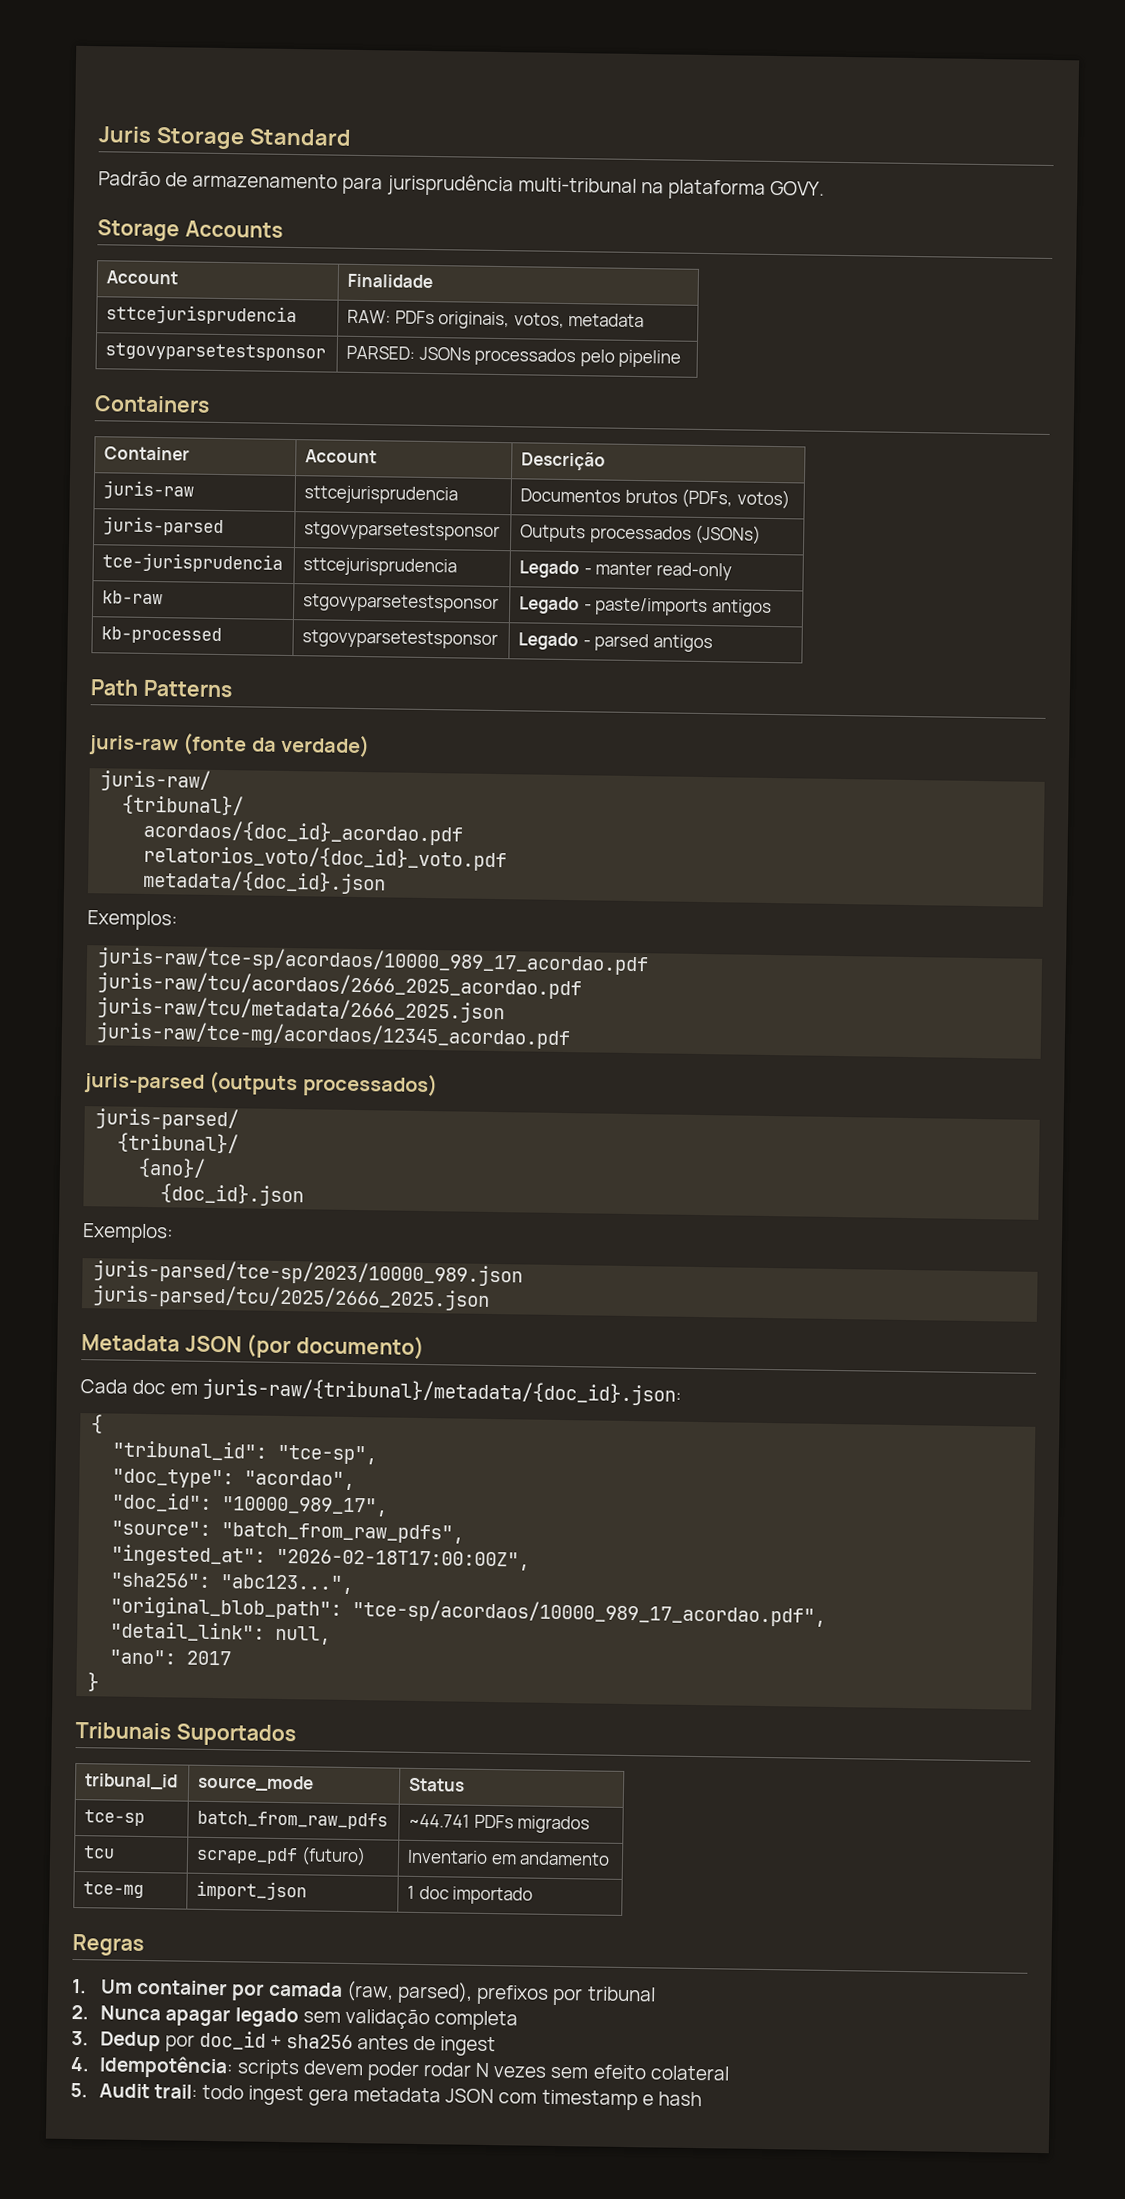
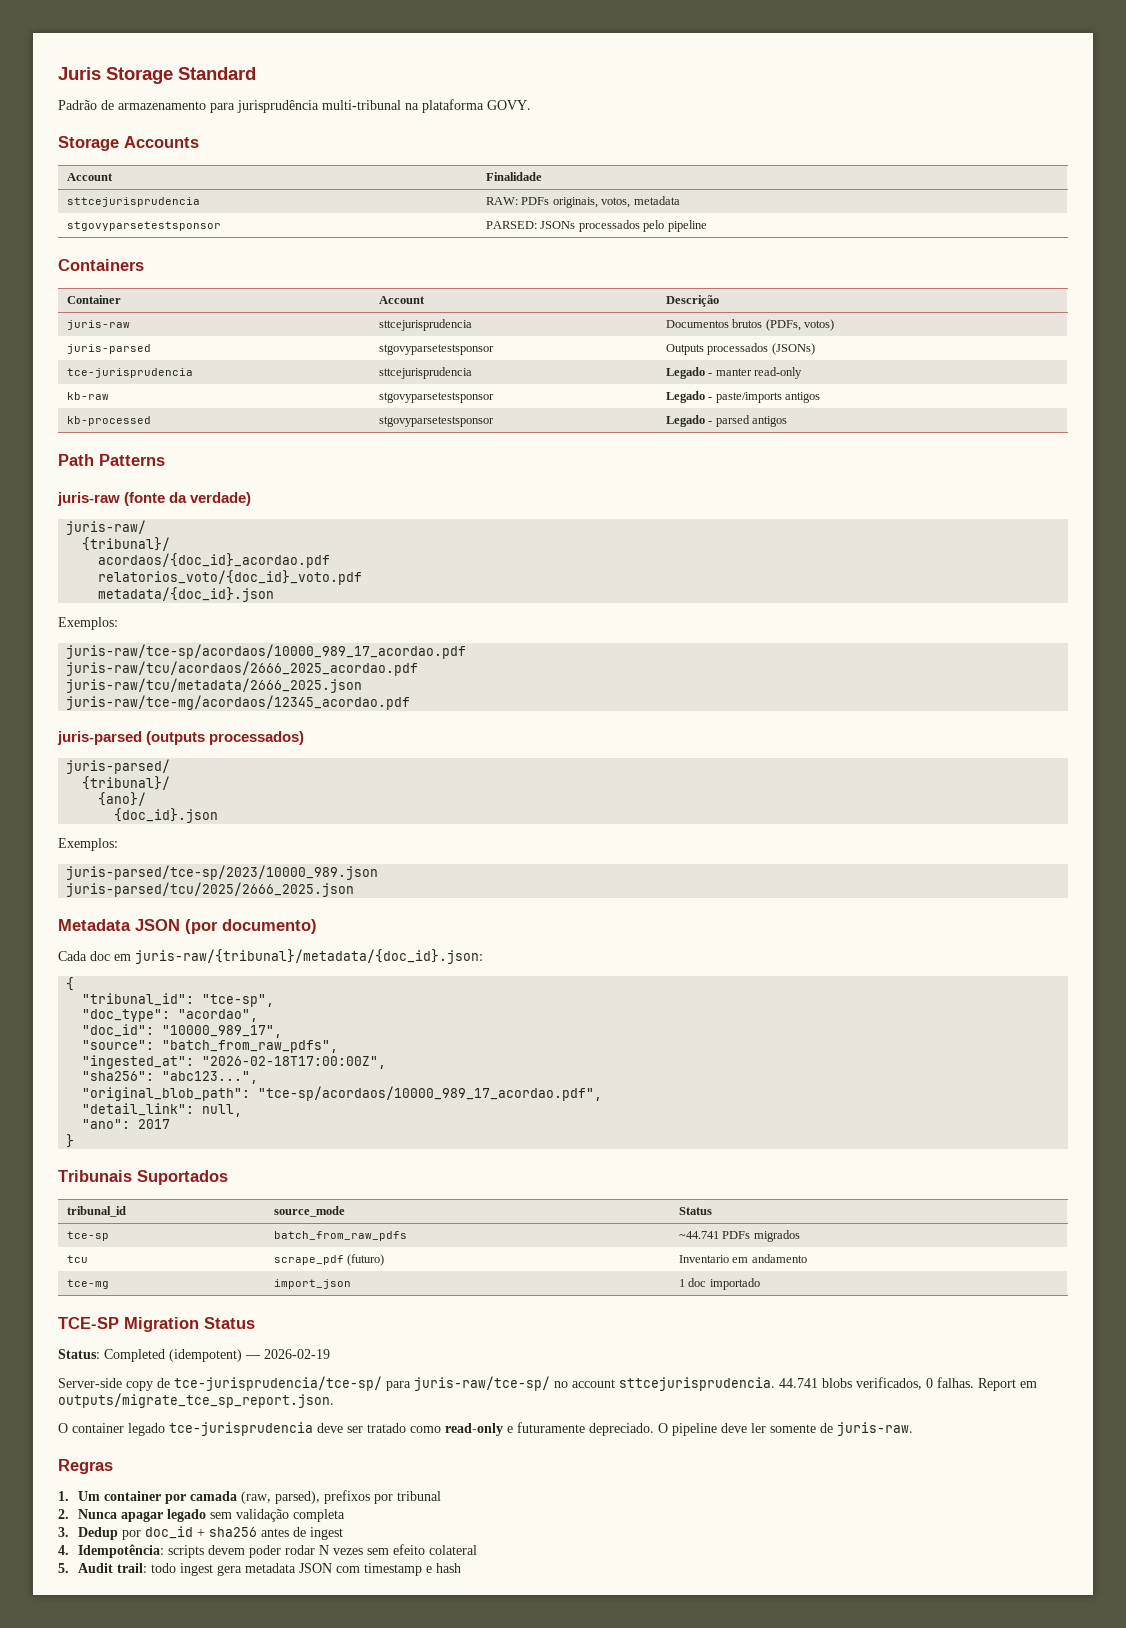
+ TCE-SP Migration Status
+ Status: Completed (idempotent) — 2026-02-19
+ Server-side copy de tce-jurisprudencia/tce-sp/ para juris-raw/tce-sp/ no account sttcejurisprudencia. 44.741 blobs verificados, 0 falhas. Report em outputs/migrate_tce_sp_report.json.
+ O container legado tce-jurisprudencia deve ser tratado como read-only e futuramente depreciado. O pipeline deve ler somente de juris-raw.

